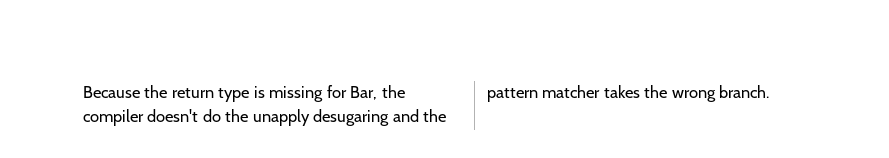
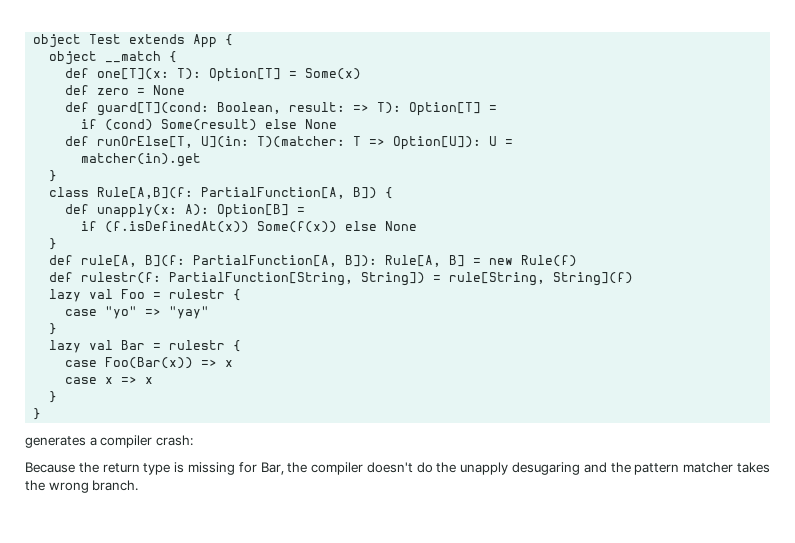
+ object Test extends App {
+ object __match {
+ def one[T](x: T): Option[T] = Some(x)
+ def zero = None
+ def guard[T](cond: Boolean, result: => T): Option[T] =
+ if (cond) Some(result) else None
+ def runOrElse[T, U](in: T)(matcher: T => Option[U]): U =
+ matcher(in).get
+ }
+ class Rule[A,B](f: PartialFunction[A, B]) {
+ def unapply(x: A): Option[B] =
+ if (f.isDefinedAt(x)) Some(f(x)) else None
+ }
+ def rule[A, B](f: PartialFunction[A, B]): Rule[A, B] = new Rule(f)
+ def rulestr(f: PartialFunction[String, String]) = rule[String, String](f)
+ lazy val Foo = rulestr {
+ case "yo" => "yay"
+ }
+ lazy val Bar = rulestr {
+ case Foo(Bar(x)) => x
+ case x => x
+ }
+ }
+ generates a compiler crash:

